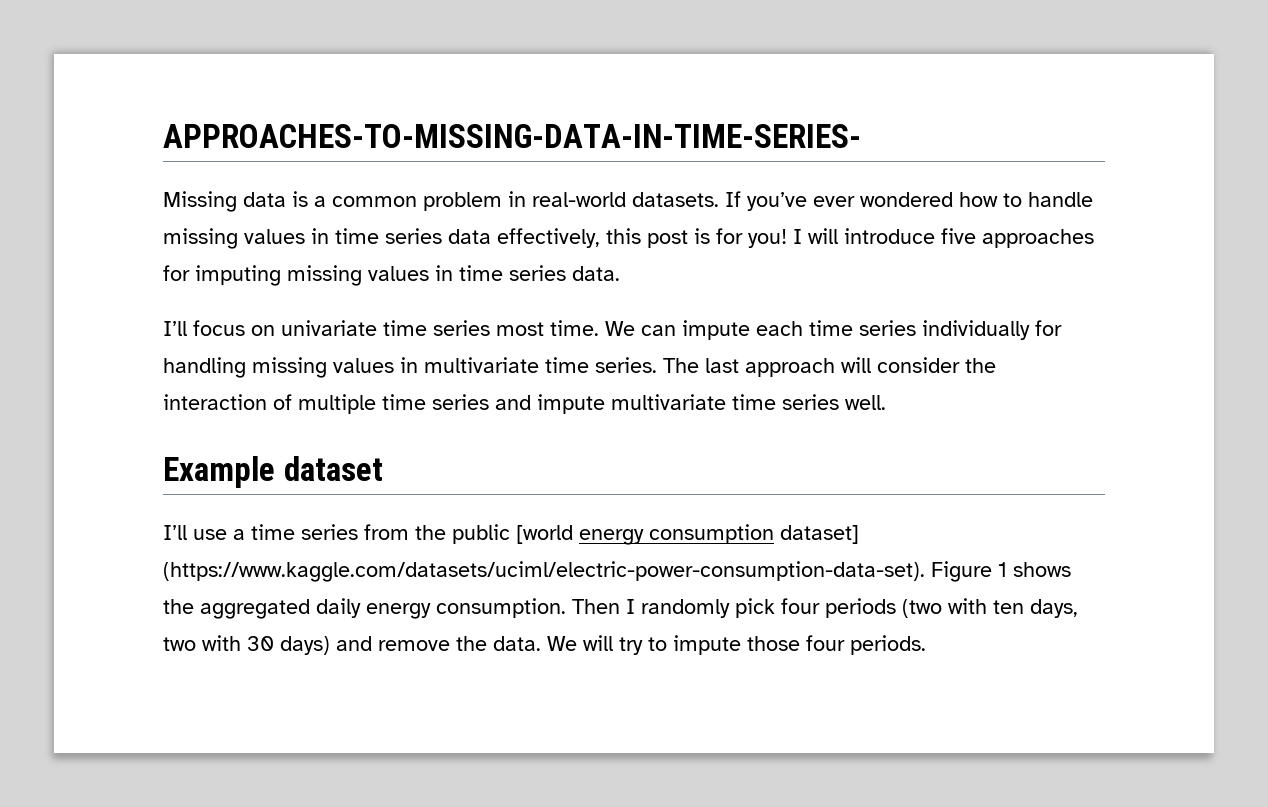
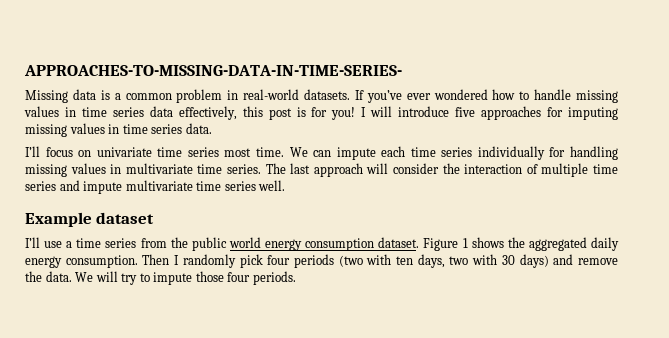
- I’ll use a time series from the public [world energy consumption dataset] (https://www.kaggle.com/datasets/uciml/electric-power-consumption-data-set). Figure 1 shows the aggregated daily energy consumption.
+ I’ll use a time series from the public world energy consumption dataset. Figure 1 shows the aggregated daily energy consumption.

